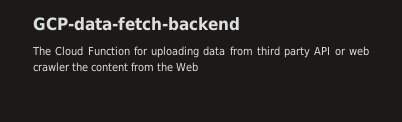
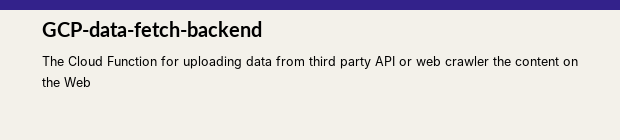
- The Cloud Function for uploading data from third party API or web crawler the content from the Web
+ The Cloud Function for uploading data from third party API or web crawler the content on the Web

